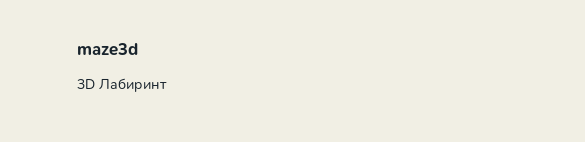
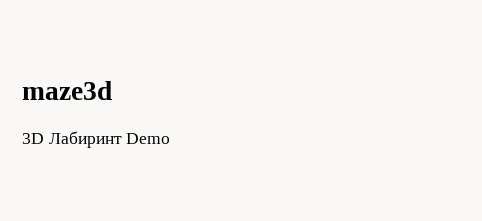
- 3D Лабиринт
+ 3D Лабиринт Demo

